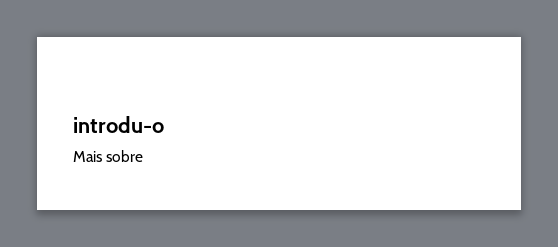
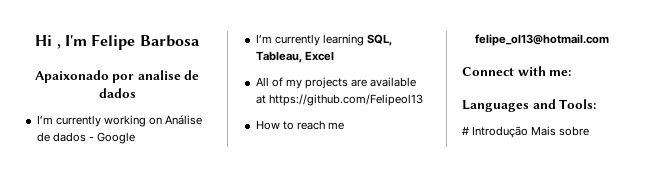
- introdu-o
- Mais sobre
+ Hi , I'm Felipe Barbosa
+ Apaixonado por analise de dados
+ I’m currently working on Análise de dados - Google
+ I’m currently learning SQL, Tableau, Excel
+ All of my projects are available at https://github.com/Felipeol13
+ How to reach me felipe_ol13@hotmail.com
+ Connect with me:
+ Languages and Tools:
+ # Introdução Mais sobre

